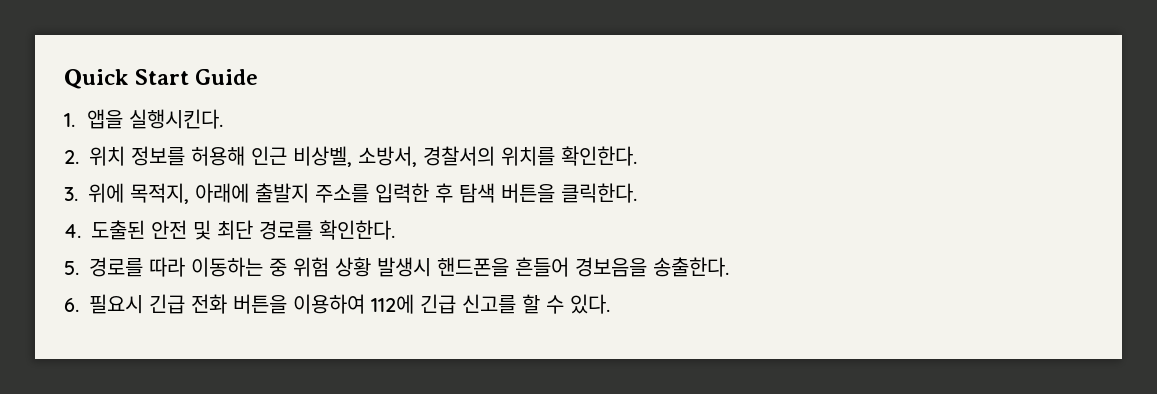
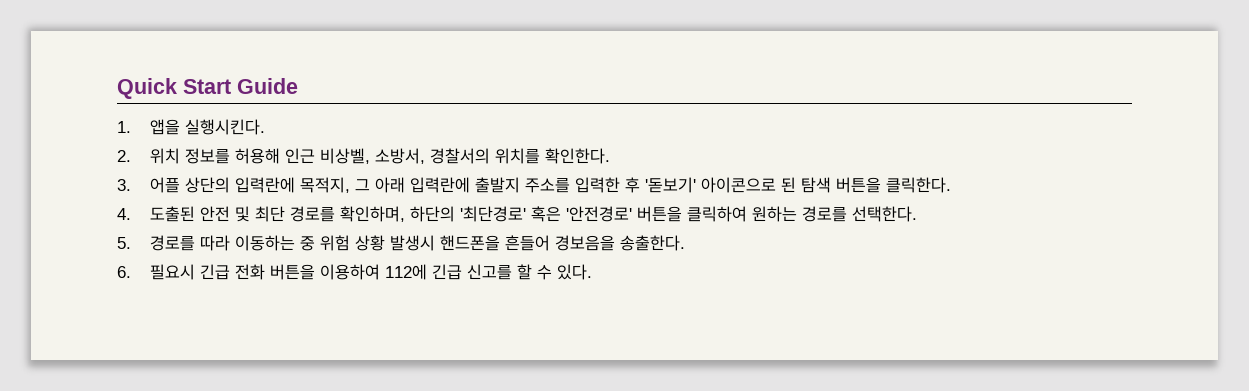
- 3. 위에 목적지, 아래에 출발지 주소를 입력한 후 탐색 버튼을 클릭한다.
+ 3. 어플 상단의 입력란에 목적지, 그 아래 입력란에 출발지 주소를 입력한 후 '돋보기' 아이콘으로 된 탐색 버튼을 클릭한다.
- 4. 도출된 안전 및 최단 경로를 확인한다.
+ 4. 도출된 안전 및 최단 경로를 확인하며, 하단의 '최단경로' 혹은 '안전경로' 버튼을 클릭하여 원하는 경로를 선택한다.

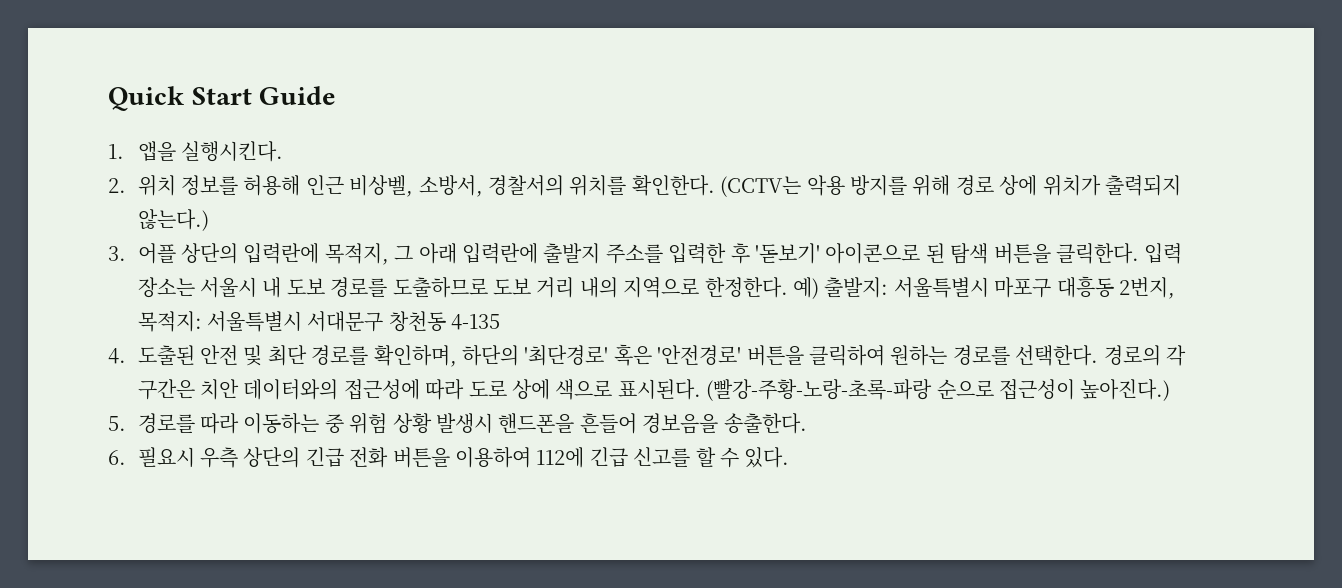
+ (CCTV는 악용 방지를 위해 경로 상에 위치가 출력되지 않는다.)
+ 입력 장소는 서울시 내 도보 경로를 도출하므로 도보 거리 내의 지역으로 한정한다. 예) 출발지: 서울특별시 마포구 대흥동 2번지, 목적지: 서울특별시 서대문구 창천동 4-135
+ 경로의 각 구간은 치안 데이터와의 접근성에 따라 도로 상에 색으로 표시된다. (빨강-주황-노랑-초록-파랑 순으로 접근성이 높아진다.)
- 6. 필요시 긴급 전화 버튼을 이용하여 112에 긴급 신고를 할 수 있다.
+ 6. 필요시 우측 상단의 긴급 전화 버튼을 이용하여 112에 긴급 신고를 할 수 있다.

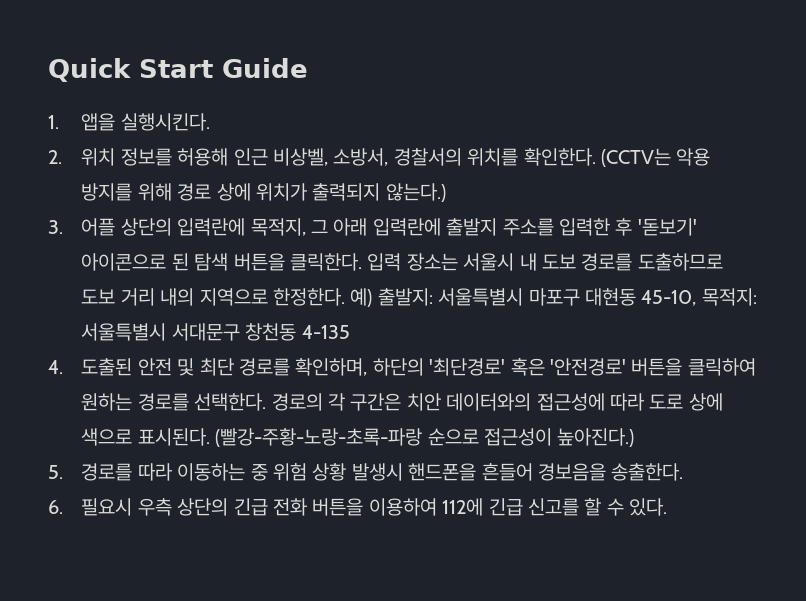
- 예) 출발지: 서울특별시 마포구 대흥동 2번지, 목적지: 서울특별시 서대문구 창천동 4-135
+ 예) 출발지: 서울특별시 마포구 대현동 45-10, 목적지: 서울특별시 서대문구 창천동 4-135

